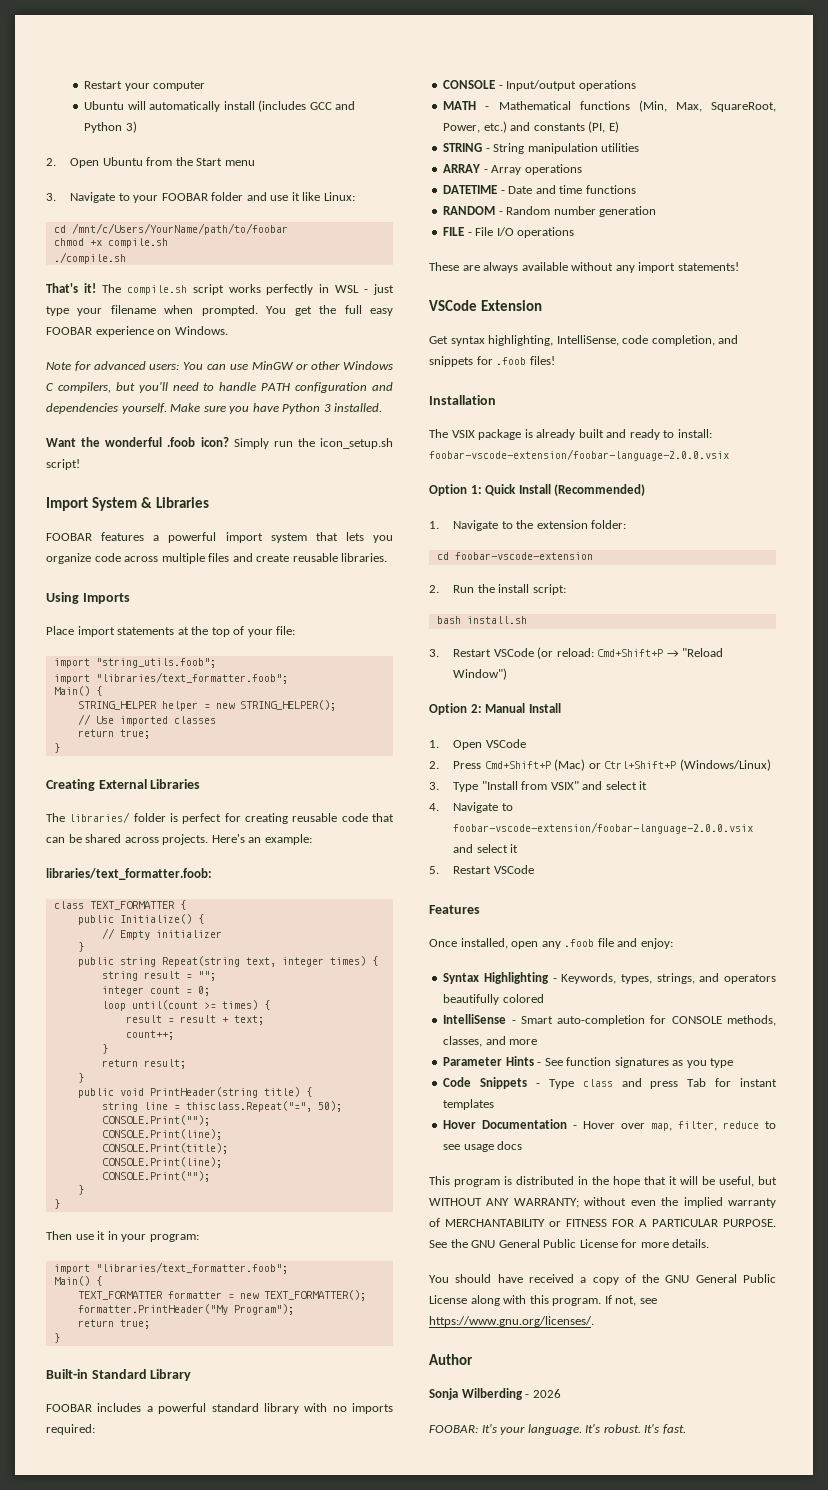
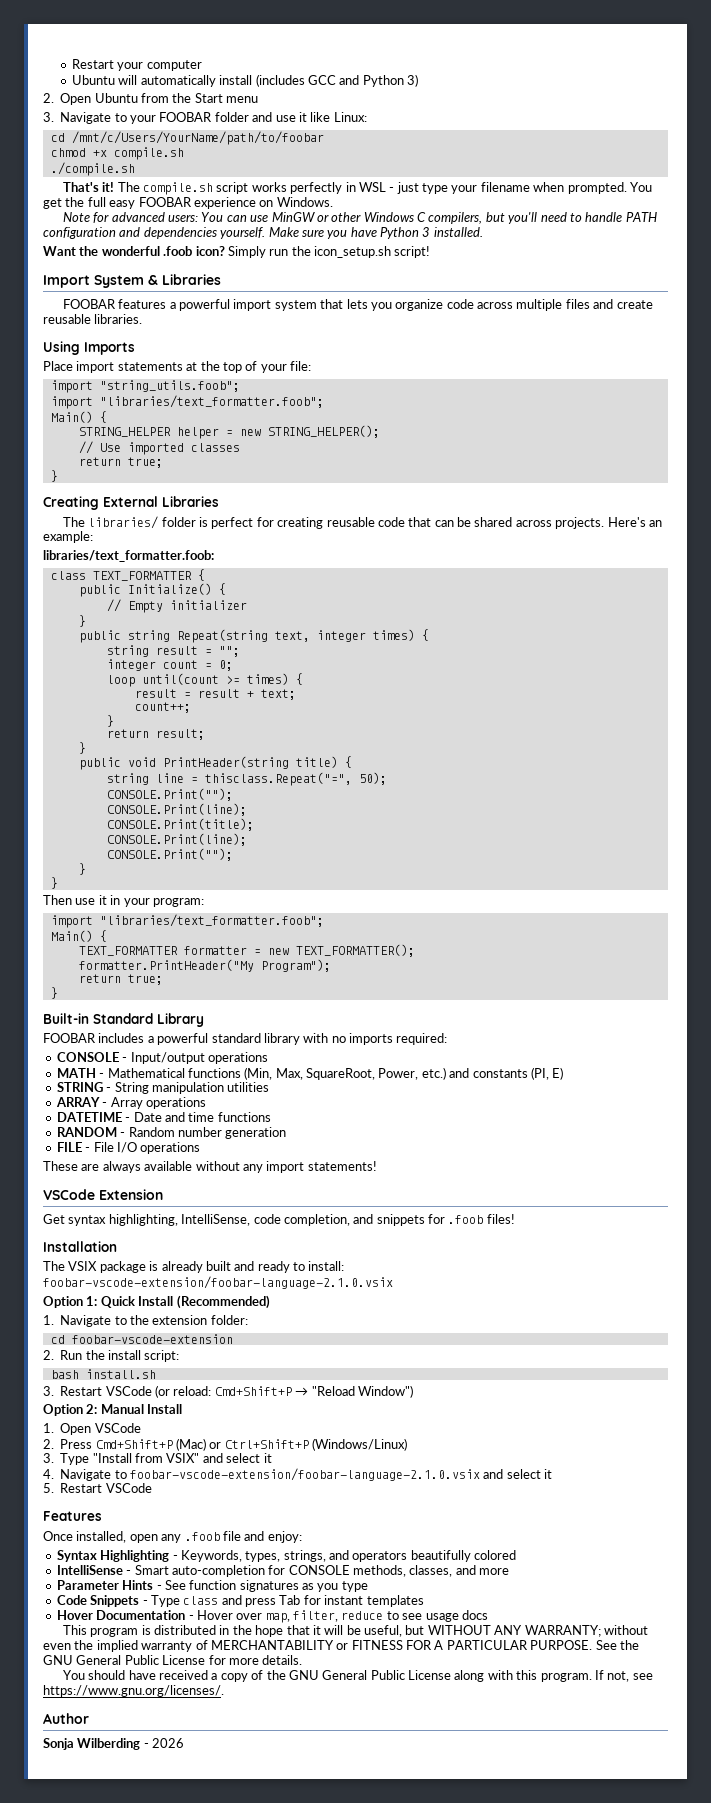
- The VSIX package is already built and ready to install: foobar-vscode-extension/foobar-language-2.0.0.vsix
+ The VSIX package is already built and ready to install: foobar-vscode-extension/foobar-language-2.1.0.vsix
- 4. Navigate to foobar-vscode-extension/foobar-language-2.0.0.vsix and select it
+ 4. Navigate to foobar-vscode-extension/foobar-language-2.1.0.vsix and select it
- FOOBAR: It's your language. It's robust. It's fast.

